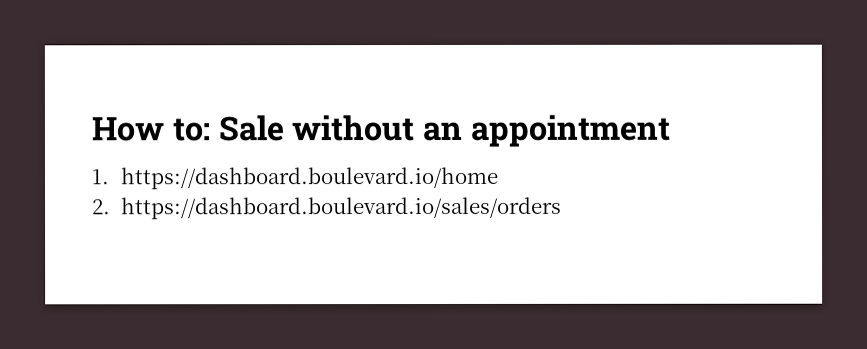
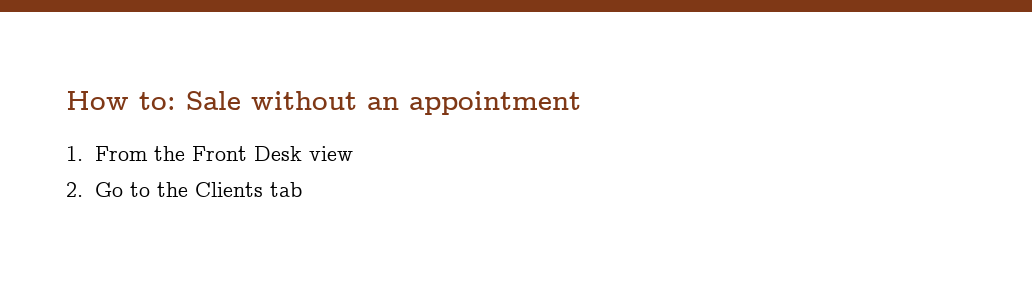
- 1. https://dashboard.boulevard.io/home
- 2. https://dashboard.boulevard.io/sales/orders
+ 1. From the Front Desk view
+ 2. Go to the Clients tab

